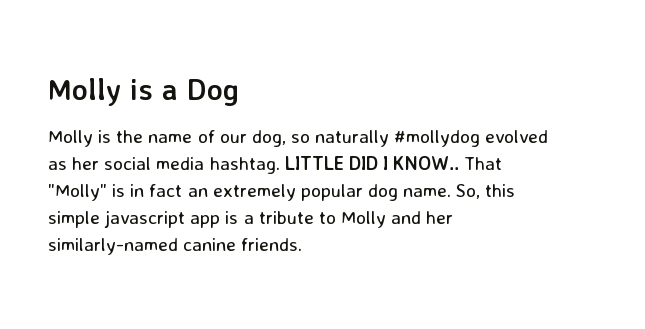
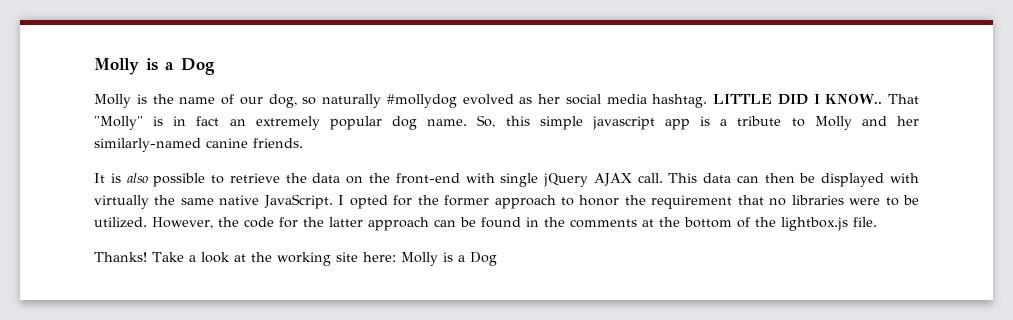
+ It is also possible to retrieve the data on the front-end with single jQuery AJAX call. This data can then be displayed with virtually the same native JavaScript. I opted for the former approach to honor the requirement that no libraries were to be utilized. However, the code for the latter approach can be found in the comments at the bottom of the lightbox.js file.
+ Thanks! Take a look at the working site here: Molly is a Dog

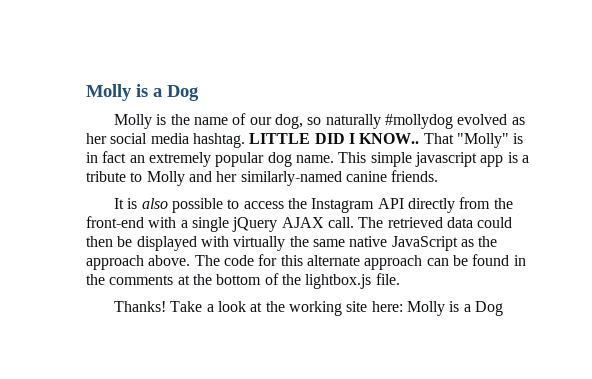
- So, this simple javascript app is a tribute to Molly and her similarly-named canine friends.
+ This simple javascript app is a tribute to Molly and her similarly-named canine friends.
- It is also possible to retrieve the data on the front-end with single jQuery AJAX call.
+ It is also possible to access the Instagram API directly from the front-end with a single jQuery AJAX call.
- This data can then be displayed with virtually the same native JavaScript. I opted for the former approach to honor the requirement that no libraries were to be utilized. However, the code for the latter approach can be found in the comments at the bottom of the lightbox.js file.
+ The retrieved data could then be displayed with virtually the same native JavaScript as the approach above. The code for this alternate approach can be found in the comments at the bottom of the lightbox.js file.

